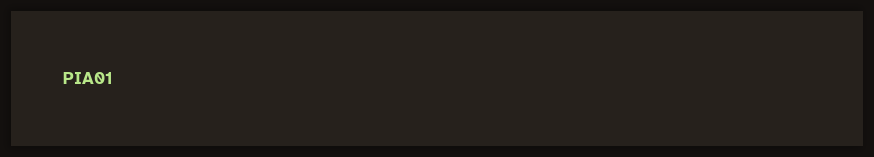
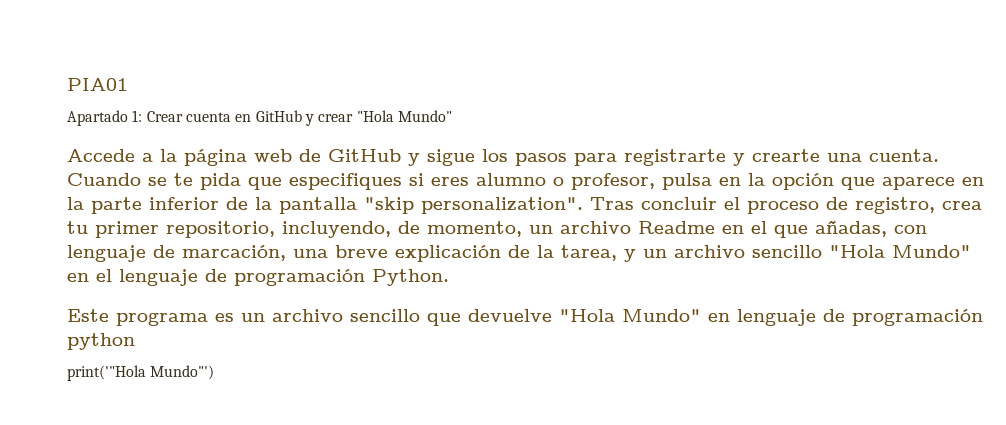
+ Apartado 1: Crear cuenta en GitHub y crear "Hola Mundo"
+ Accede a la página web de GitHub y sigue los pasos para registrarte y crearte una cuenta. Cuando se te pida que especifiques si eres alumno o profesor, pulsa en la opción que aparece en la parte inferior de la pantalla "skip personalization". Tras concluir el proceso de registro, crea tu primer repositorio, incluyendo, de momento, un archivo Readme en el que añadas, con lenguaje de marcación, una breve explicación de la tarea, y un archivo sencillo "Hola Mundo" en el lenguaje de programación Python.
+ Este programa es un archivo sencillo que devuelve "Hola Mundo" en lenguaje de programación python
+ print('"Hola Mundo"')

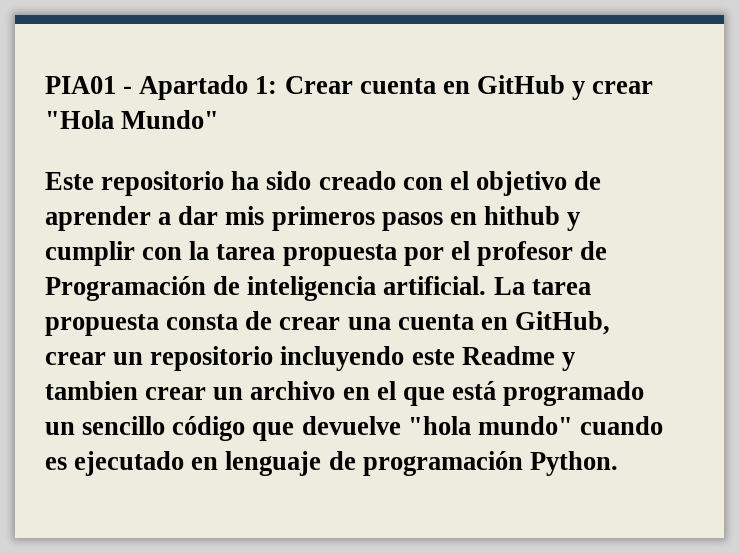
- PIA01
- Apartado 1: Crear cuenta en GitHub y crear "Hola Mundo"
+ PIA01 - Apartado 1: Crear cuenta en GitHub y crear "Hola Mundo"
- Accede a la página web de GitHub y sigue los pasos para registrarte y crearte una cuenta. Cuando se te pida que especifiques si eres alumno o profesor, pulsa en la opción que aparece en la parte inferior de la pantalla "skip personalization". Tras concluir el proceso de registro, crea tu primer repositorio, incluyendo, de momento, un archivo Readme en el que añadas, con lenguaje de marcación, una breve explicación de la tarea, y un archivo sencillo "Hola Mundo" en el lenguaje de programación Python.
- Este programa es un archivo sencillo que devuelve "Hola Mundo" en lenguaje de programación python
- print('"Hola Mundo"')
+ Este repositorio ha sido creado con el objetivo de aprender a dar mis primeros pasos en hithub y cumplir con la tarea propuesta por el profesor de Programación de inteligencia artificial. La tarea propuesta consta de crear una cuenta en GitHub, crear un repositorio incluyendo este Readme y tambien crear un archivo en el que está programado un sencillo código que devuelve "hola mundo" cuando es ejecutado en lenguaje de programación Python.

